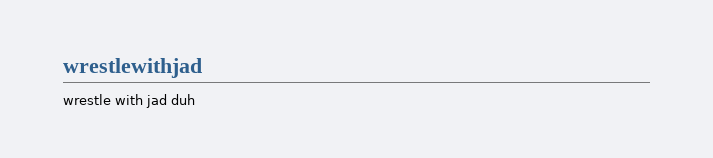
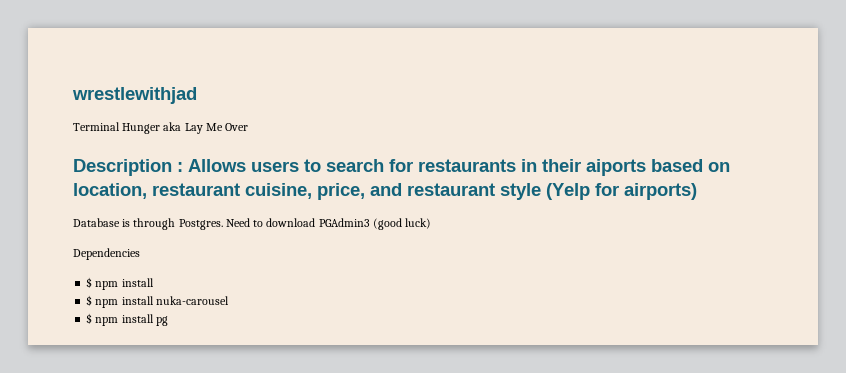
- wrestle with jad duh
+ Terminal Hunger aka Lay Me Over
+ Description : Allows users to search for restaurants in their aiports based on location, restaurant cuisine, price, and restaurant style (Yelp for airports)
+ Database is through Postgres. Need to download PGAdmin3 (good luck)
+ Dependencies
+ $ npm install
+ $ npm install nuka-carousel
+ $ npm install pg

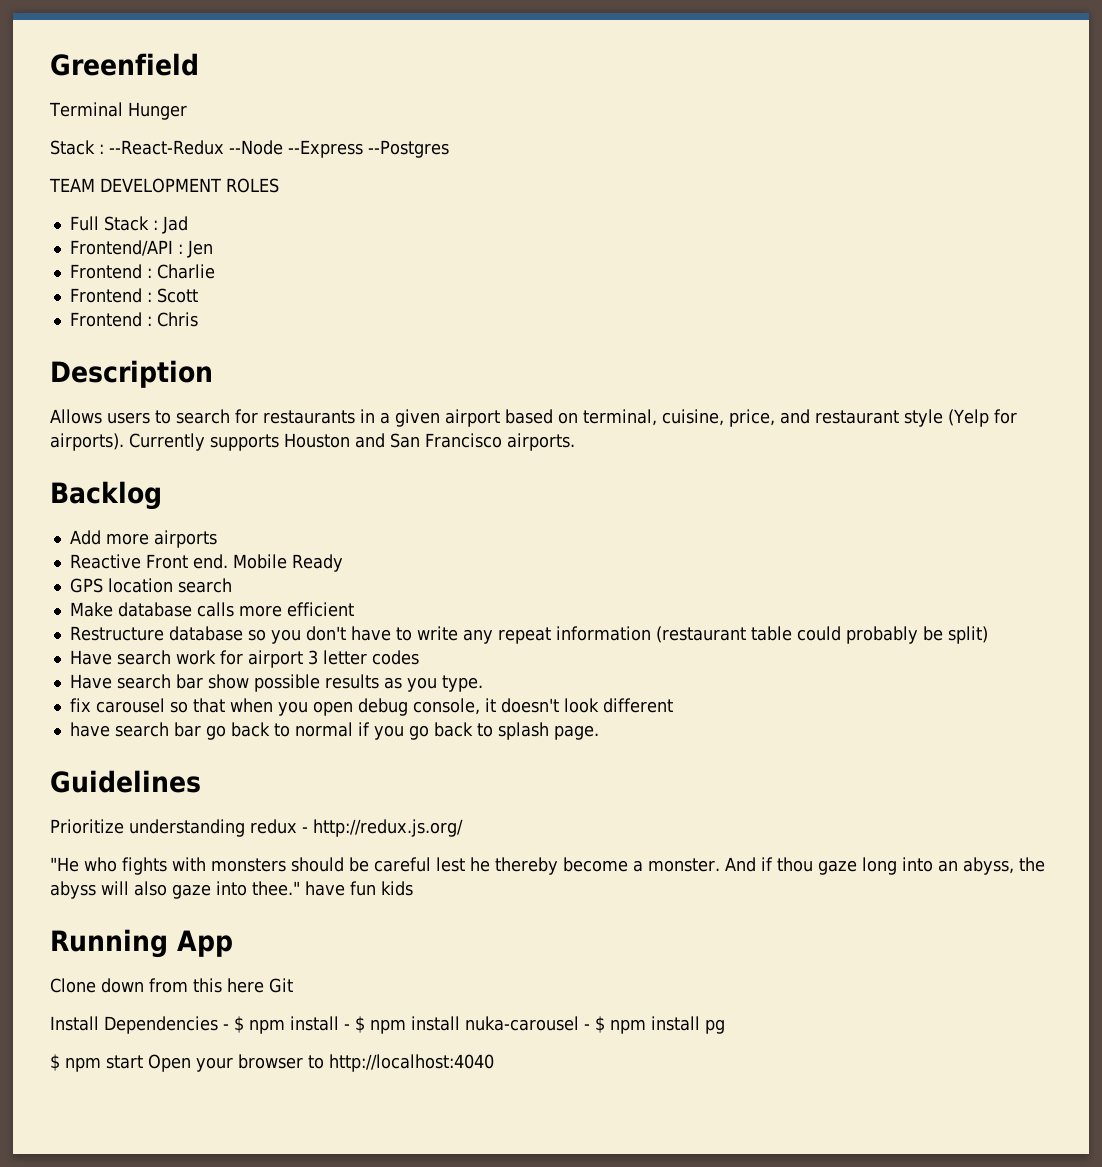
- wrestlewithjad
+ Greenfield
- Terminal Hunger aka Lay Me Over
+ Terminal Hunger
+ Stack : --React-Redux --Node --Express --Postgres
+ TEAM DEVELOPMENT ROLES
+ Full Stack : Jad
+ Frontend/API : Jen
+ Frontend : Charlie
+ Frontend : Scott
+ Frontend : Chris
- Description : Allows users to search for restaurants in their aiports based on location, restaurant cuisine, price, and restaurant style (Yelp for airports)
- Database is through Postgres. Need to download PGAdmin3 (good luck)
- Dependencies
- $ npm install
- $ npm install nuka-carousel
- $ npm install pg
+ Description
+ Allows users to search for restaurants in a given airport based on terminal, cuisine, price, and restaurant style (Yelp for airports). Currently supports Houston and San Francisco airports.
+ Backlog
+ Add more airports
+ Reactive Front end. Mobile Ready
+ GPS location search
+ Make database calls more efficient
+ Restructure database so you don't have to write any repeat information (restaurant table could probably be split)
+ Have search work for airport 3 letter codes
+ Have search bar show possible results as you type.
+ fix carousel so that when you open debug console, it doesn't look different
+ have search bar go back to normal if you go back to splash page.
+ Guidelines
+ Prioritize understanding redux - http://redux.js.org/
+ "He who fights with monsters should be careful lest he thereby become a monster. And if thou gaze long into an abyss, the abyss will also gaze into thee." have fun kids
+ Running App
+ Clone down from this here Git
+ Install Dependencies - $ npm install - $ npm install nuka-carousel - $ npm install pg
+ $ npm start Open your browser to http://localhost:4040

